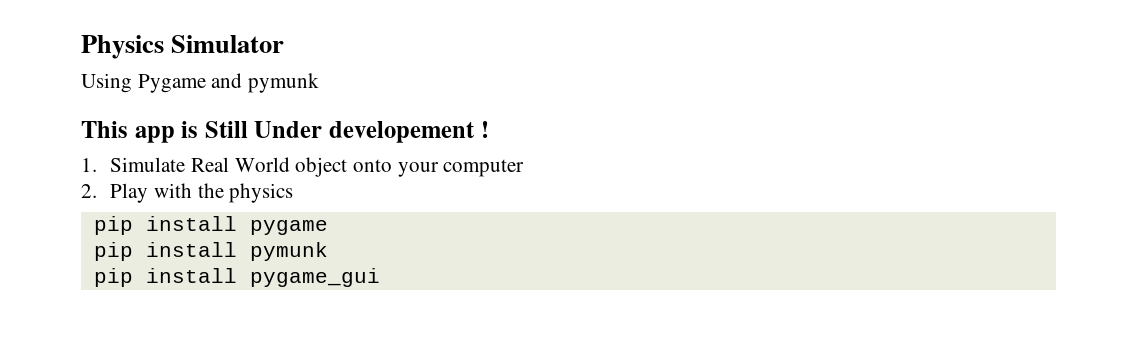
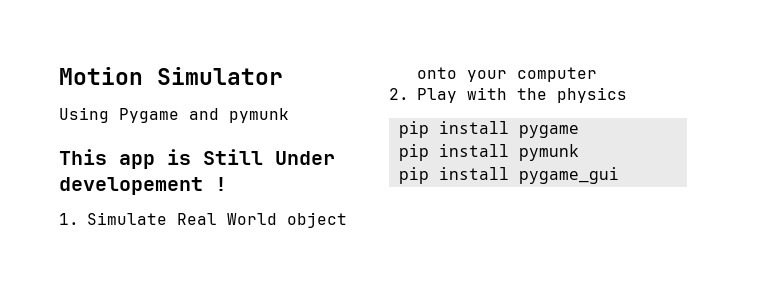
- Physics Simulator
+ Motion Simulator

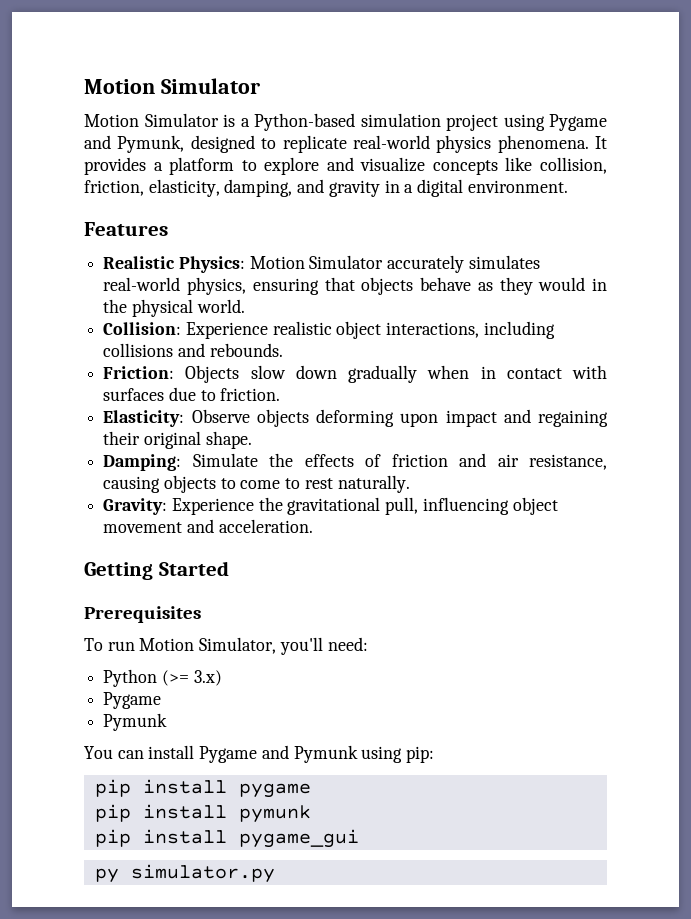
- Using Pygame and pymunk
- This app is Still Under developement !
- 1. Simulate Real World object onto your computer
- 2. Play with the physics
+ Motion Simulator is a Python-based simulation project using Pygame and Pymunk, designed to replicate real-world physics phenomena. It provides a platform to explore and visualize concepts like collision, friction, elasticity, damping, and gravity in a digital environment.
+ Features
+ Realistic Physics: Motion Simulator accurately simulates real-world physics, ensuring that objects behave as they would in the physical world.
+ Collision: Experience realistic object interactions, including collisions and rebounds.
+ Friction: Objects slow down gradually when in contact with surfaces due to friction.
+ Elasticity: Observe objects deforming upon impact and regaining their original shape.
+ Damping: Simulate the effects of friction and air resistance, causing objects to come to rest naturally.
+ Gravity: Experience the gravitational pull, influencing object movement and acceleration.
+ Getting Started
+ Prerequisites
+ To run Motion Simulator, you'll need:
+ Python (>= 3.x)
+ Pygame
+ Pymunk
+ You can install Pygame and Pymunk using pip:
+ py simulator.py

